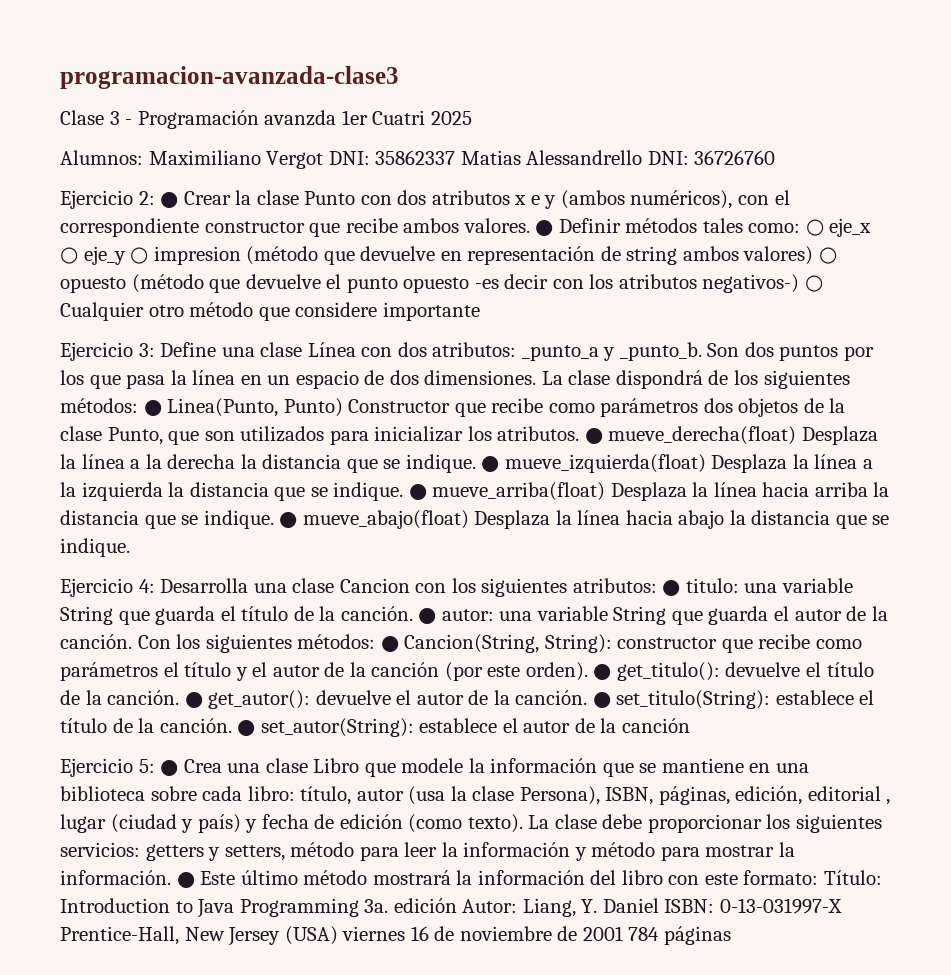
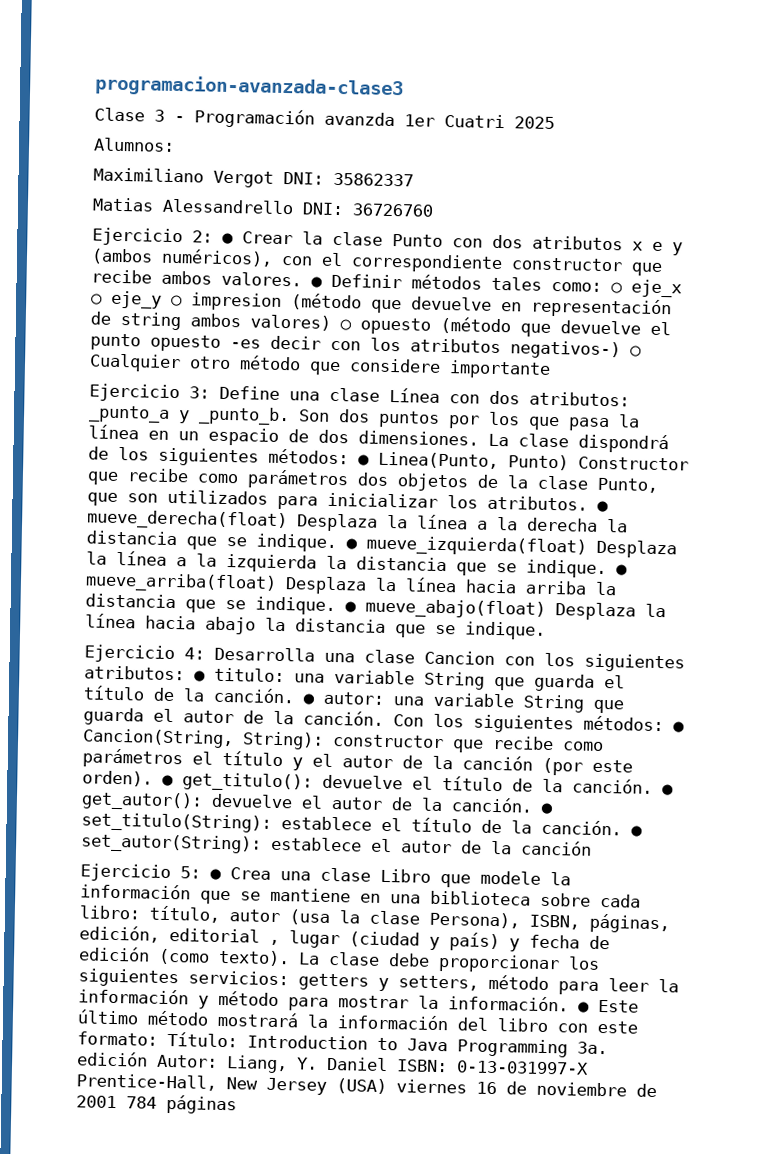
- Alumnos: Maximiliano Vergot DNI: 35862337 Matias Alessandrello DNI: 36726760
+ Alumnos:
+ Maximiliano Vergot DNI: 35862337
+ Matias Alessandrello DNI: 36726760

